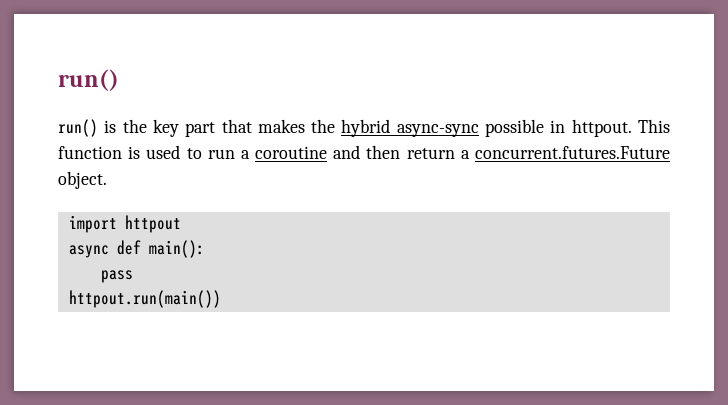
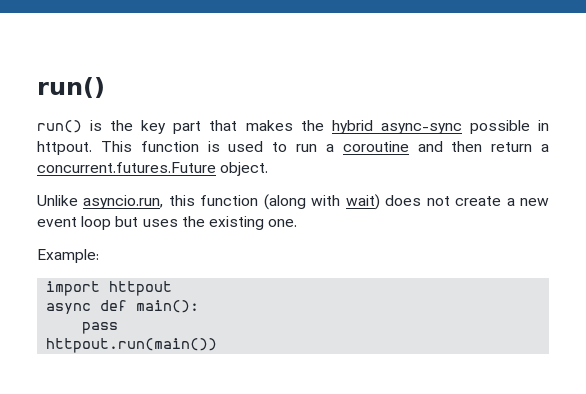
+ Unlike asyncio.run, this function (along with wait) does not create a new event loop but uses the existing one.
+ Example:

